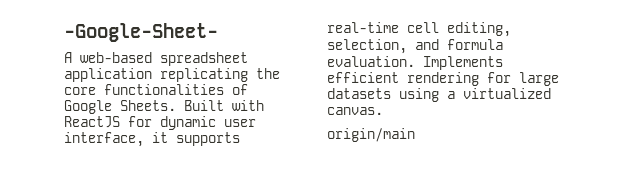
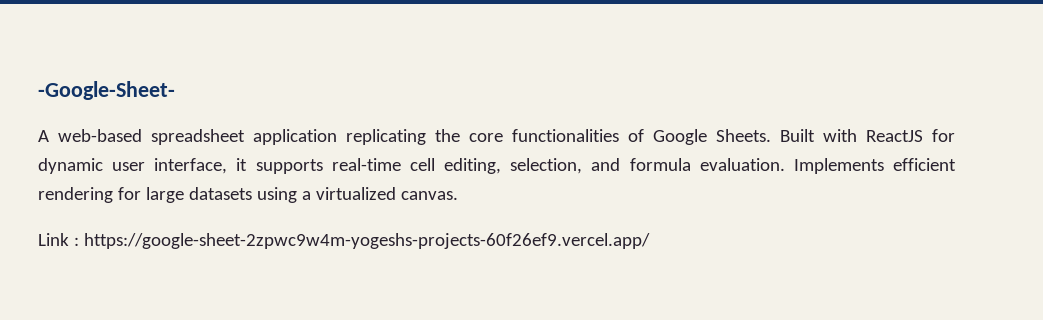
- origin/main
+ Link : https://google-sheet-2zpwc9w4m-yogeshs-projects-60f26ef9.vercel.app/

